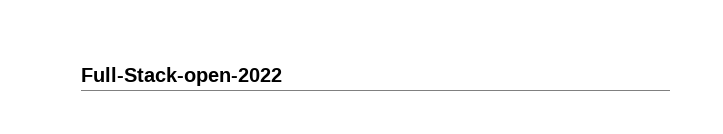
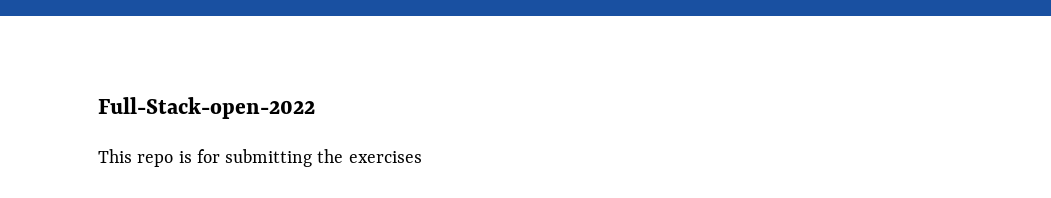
+ This repo is for submitting the exercises

